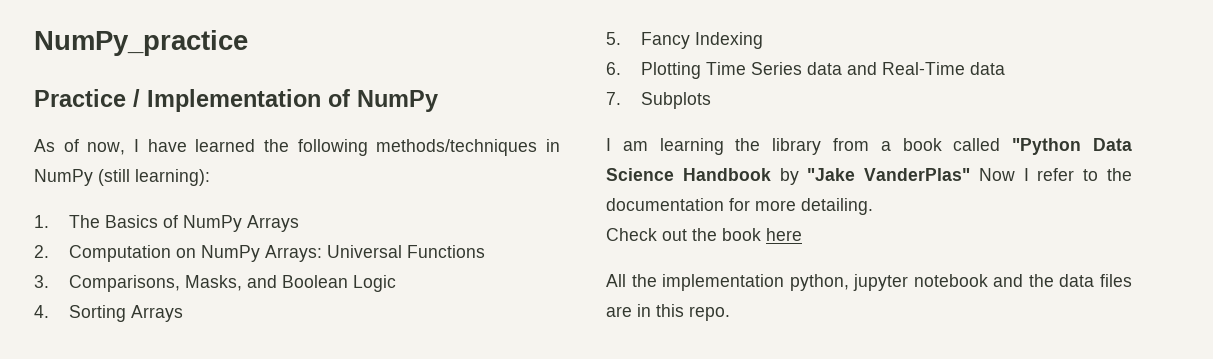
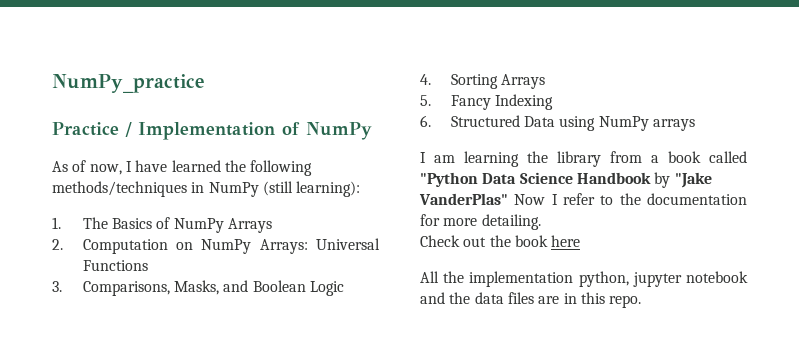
- 6. Plotting Time Series data and Real-Time data
- 7. Subplots
+ 6. Structured Data using NumPy arrays

